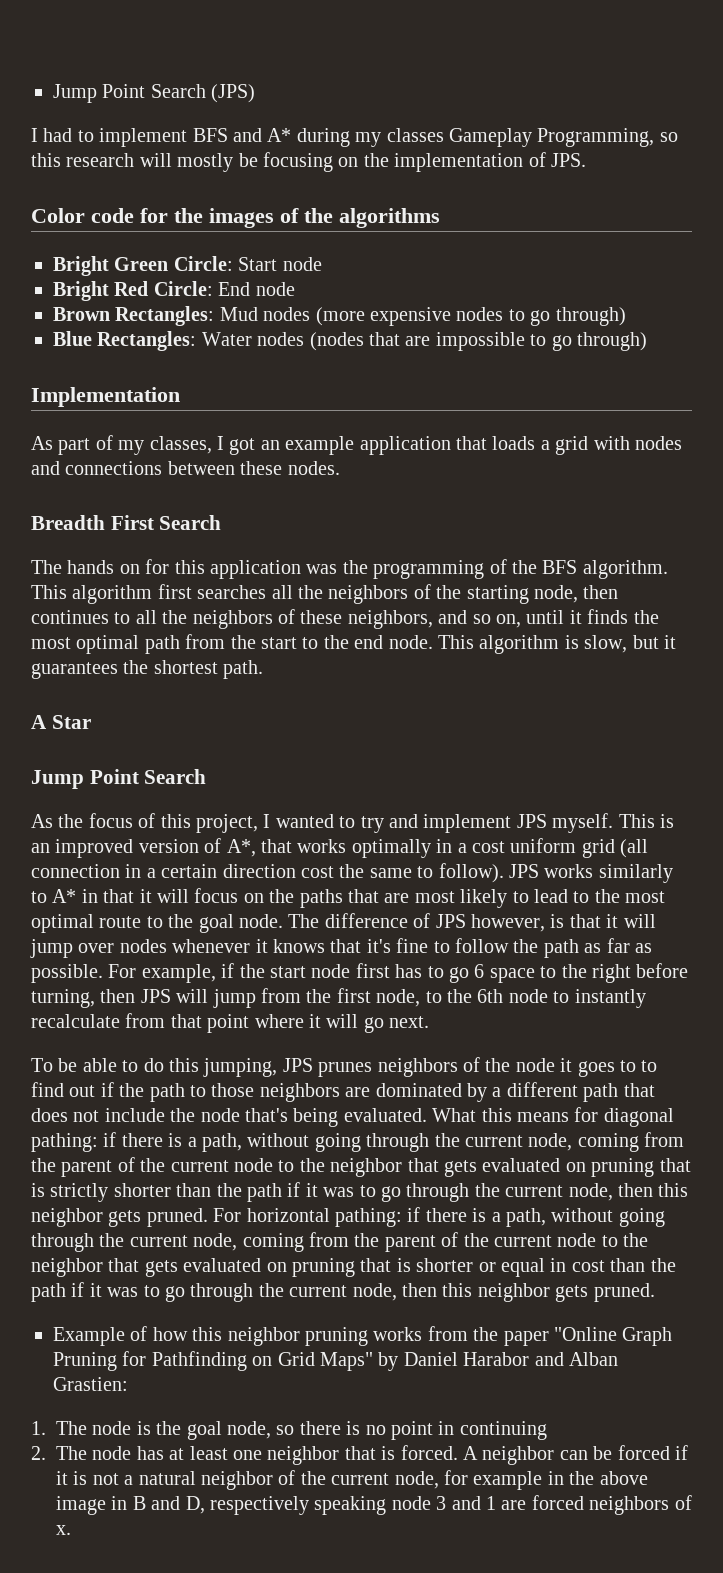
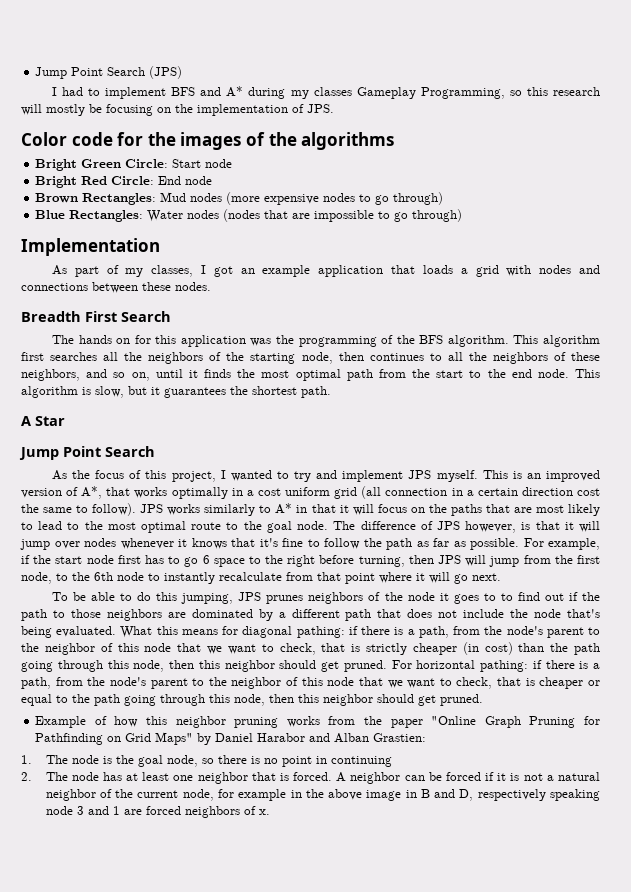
- What this means for diagonal pathing: if there is a path, without going through the current node, coming from the parent of the current node to the neighbor that gets evaluated on pruning that is strictly shorter than the path if it was to go through the current node, then this neighbor gets pruned.
+ What this means for diagonal pathing: if there is a path, from the node's parent to the neighbor of this node that we want to check, that is strictly cheaper (in cost) than the path going through this node, then this neighbor should get pruned.
- For horizontal pathing: if there is a path, without going through the current node, coming from the parent of the current node to the neighbor that gets evaluated on pruning that is shorter or equal in cost than the path if it was to go through the current node, then this neighbor gets pruned.
+ For horizontal pathing: if there is a path, from the node's parent to the neighbor of this node that we want to check, that is cheaper or equal to the path going through this node, then this neighbor should get pruned.

